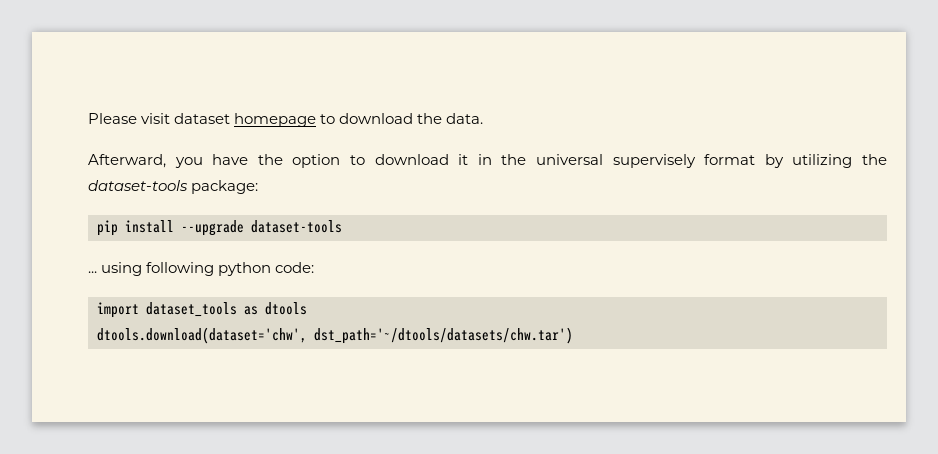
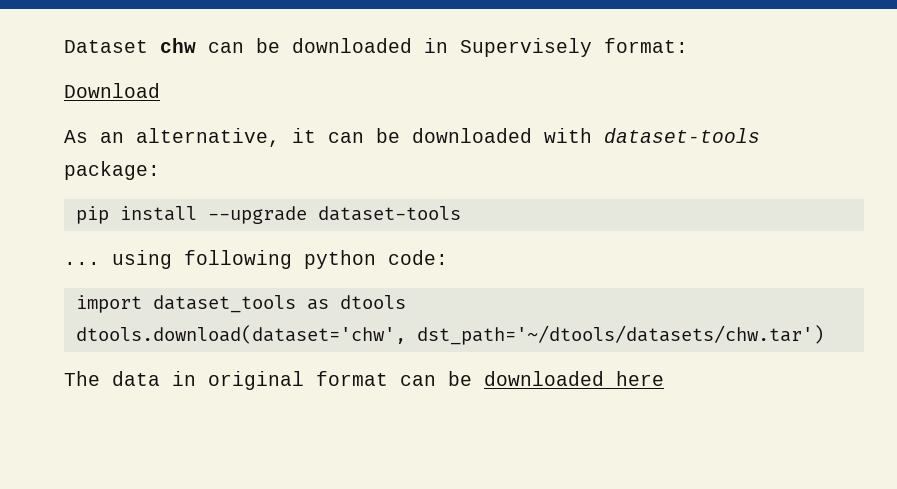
- Please visit dataset homepage to download the data.
- Afterward, you have the option to download it in the universal supervisely format by utilizing the dataset-tools package:
+ Dataset chw can be downloaded in Supervisely format:
+ Download
+ As an alternative, it can be downloaded with dataset-tools package:
+ The data in original format can be downloaded here

